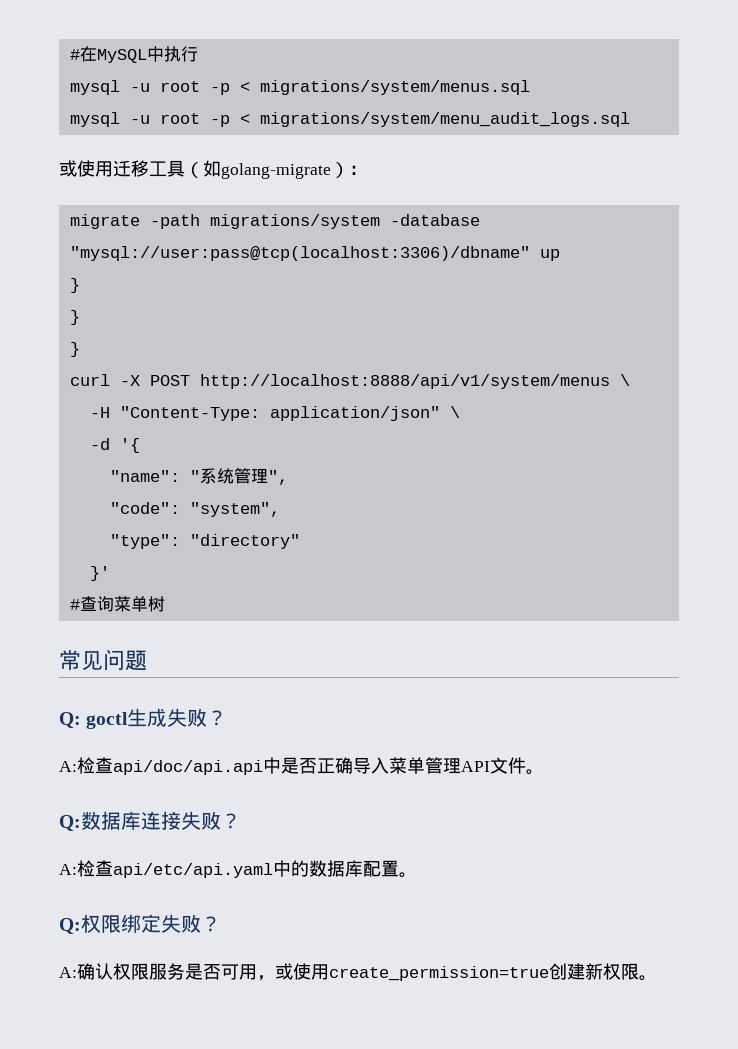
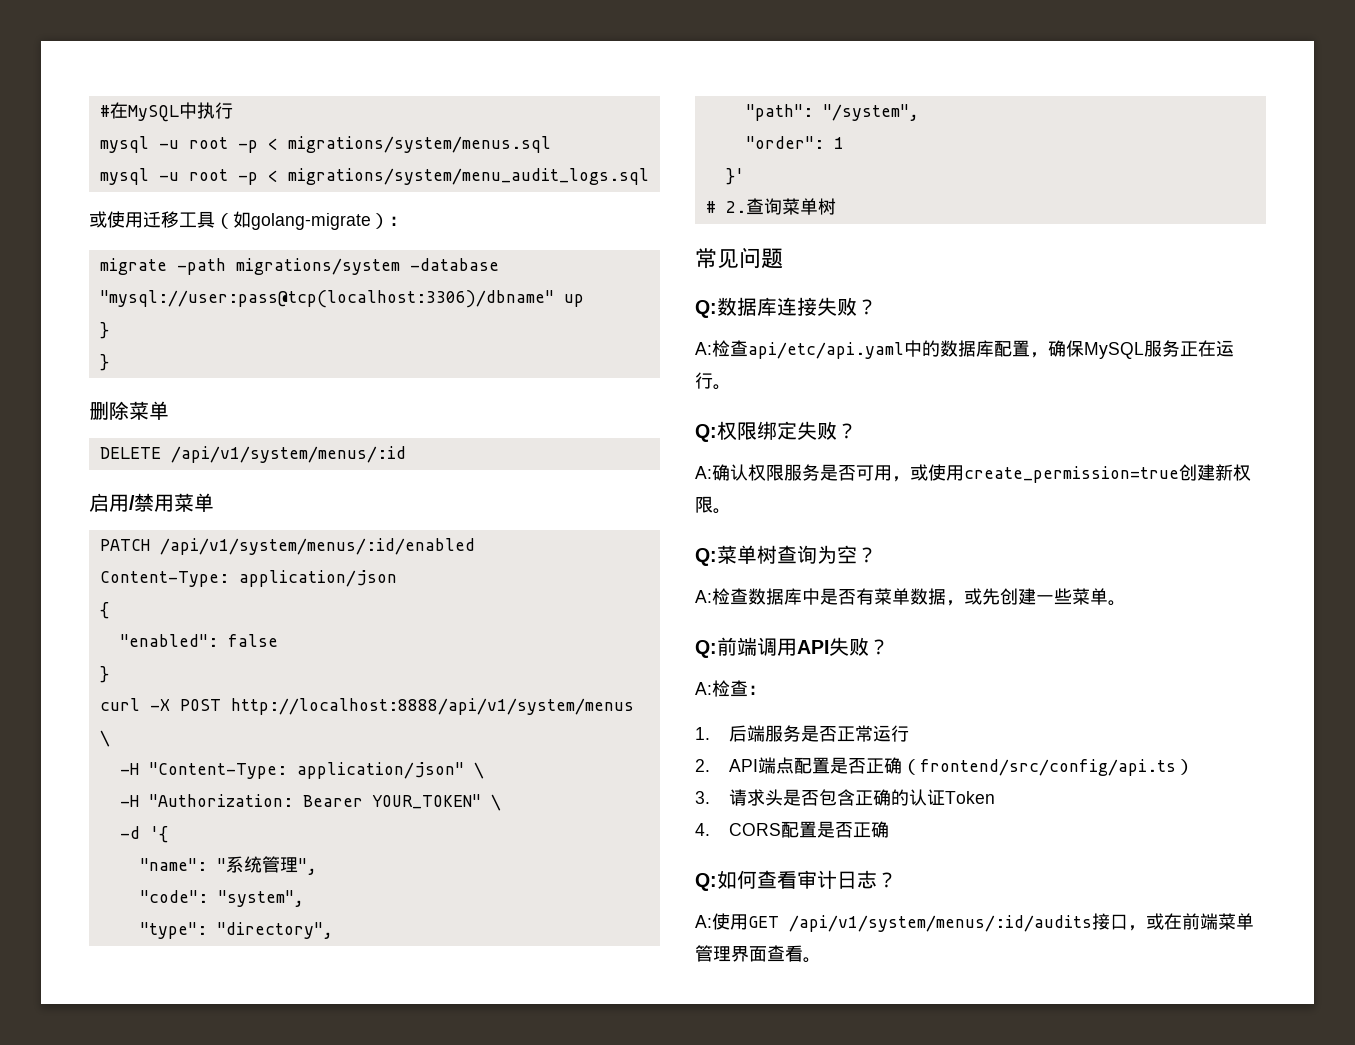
+ 删除菜单
+ DELETE /api/v1/system/menus/:id
+ 启用/禁用菜单
+ PATCH /api/v1/system/menus/:id/enabled
+ Content-Type: application/json
+ {
+ "enabled": false
+ -H "Authorization: Bearer YOUR_TOKEN" \
- "type": "directory"
+ "type": "directory",
+ "path": "/system",
+ "order": 1
- #查询菜单树
+ # 2.查询菜单树
- Q: goctl生成失败？
- A:检查api/doc/api.api中是否正确导入菜单管理API文件。
- A:检查api/etc/api.yaml中的数据库配置。
+ A:检查api/etc/api.yaml中的数据库配置，确保MySQL服务正在运行。
+ Q:菜单树查询为空？
+ A:检查数据库中是否有菜单数据，或先创建一些菜单。
+ Q:前端调用API失败？
+ A:检查：
+ 1.后端服务是否正常运行
+ 2. API端点配置是否正确（frontend/src/config/api.ts）
+ 3.请求头是否包含正确的认证Token
+ 4. CORS配置是否正确
+ Q:如何查看审计日志？
+ A:使用GET /api/v1/system/menus/:id/audits接口，或在前端菜单管理界面查看。

